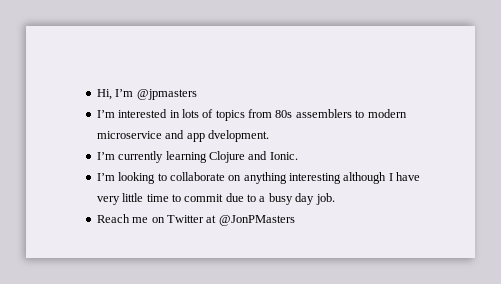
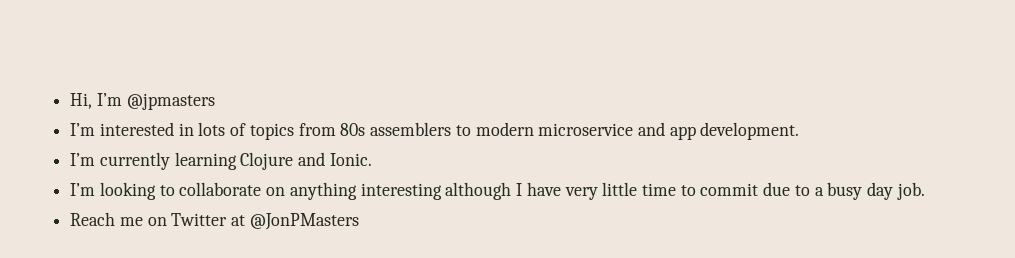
- I’m interested in lots of topics from 80s assemblers to modern microservice and app dvelopment.
+ I’m interested in lots of topics from 80s assemblers to modern microservice and app development.

